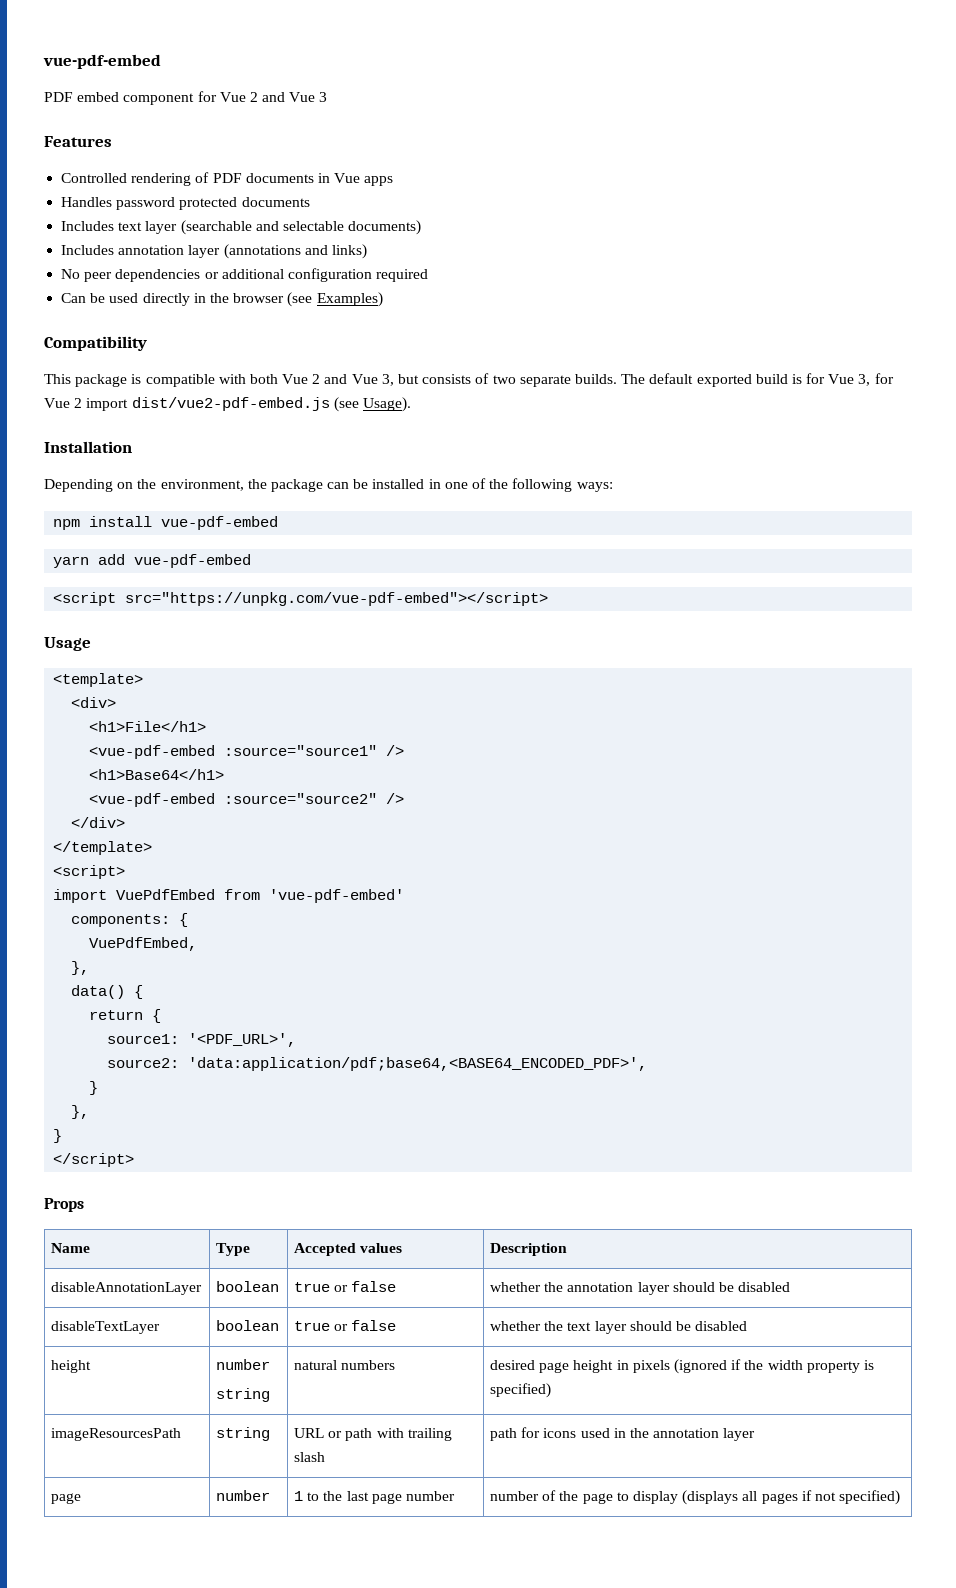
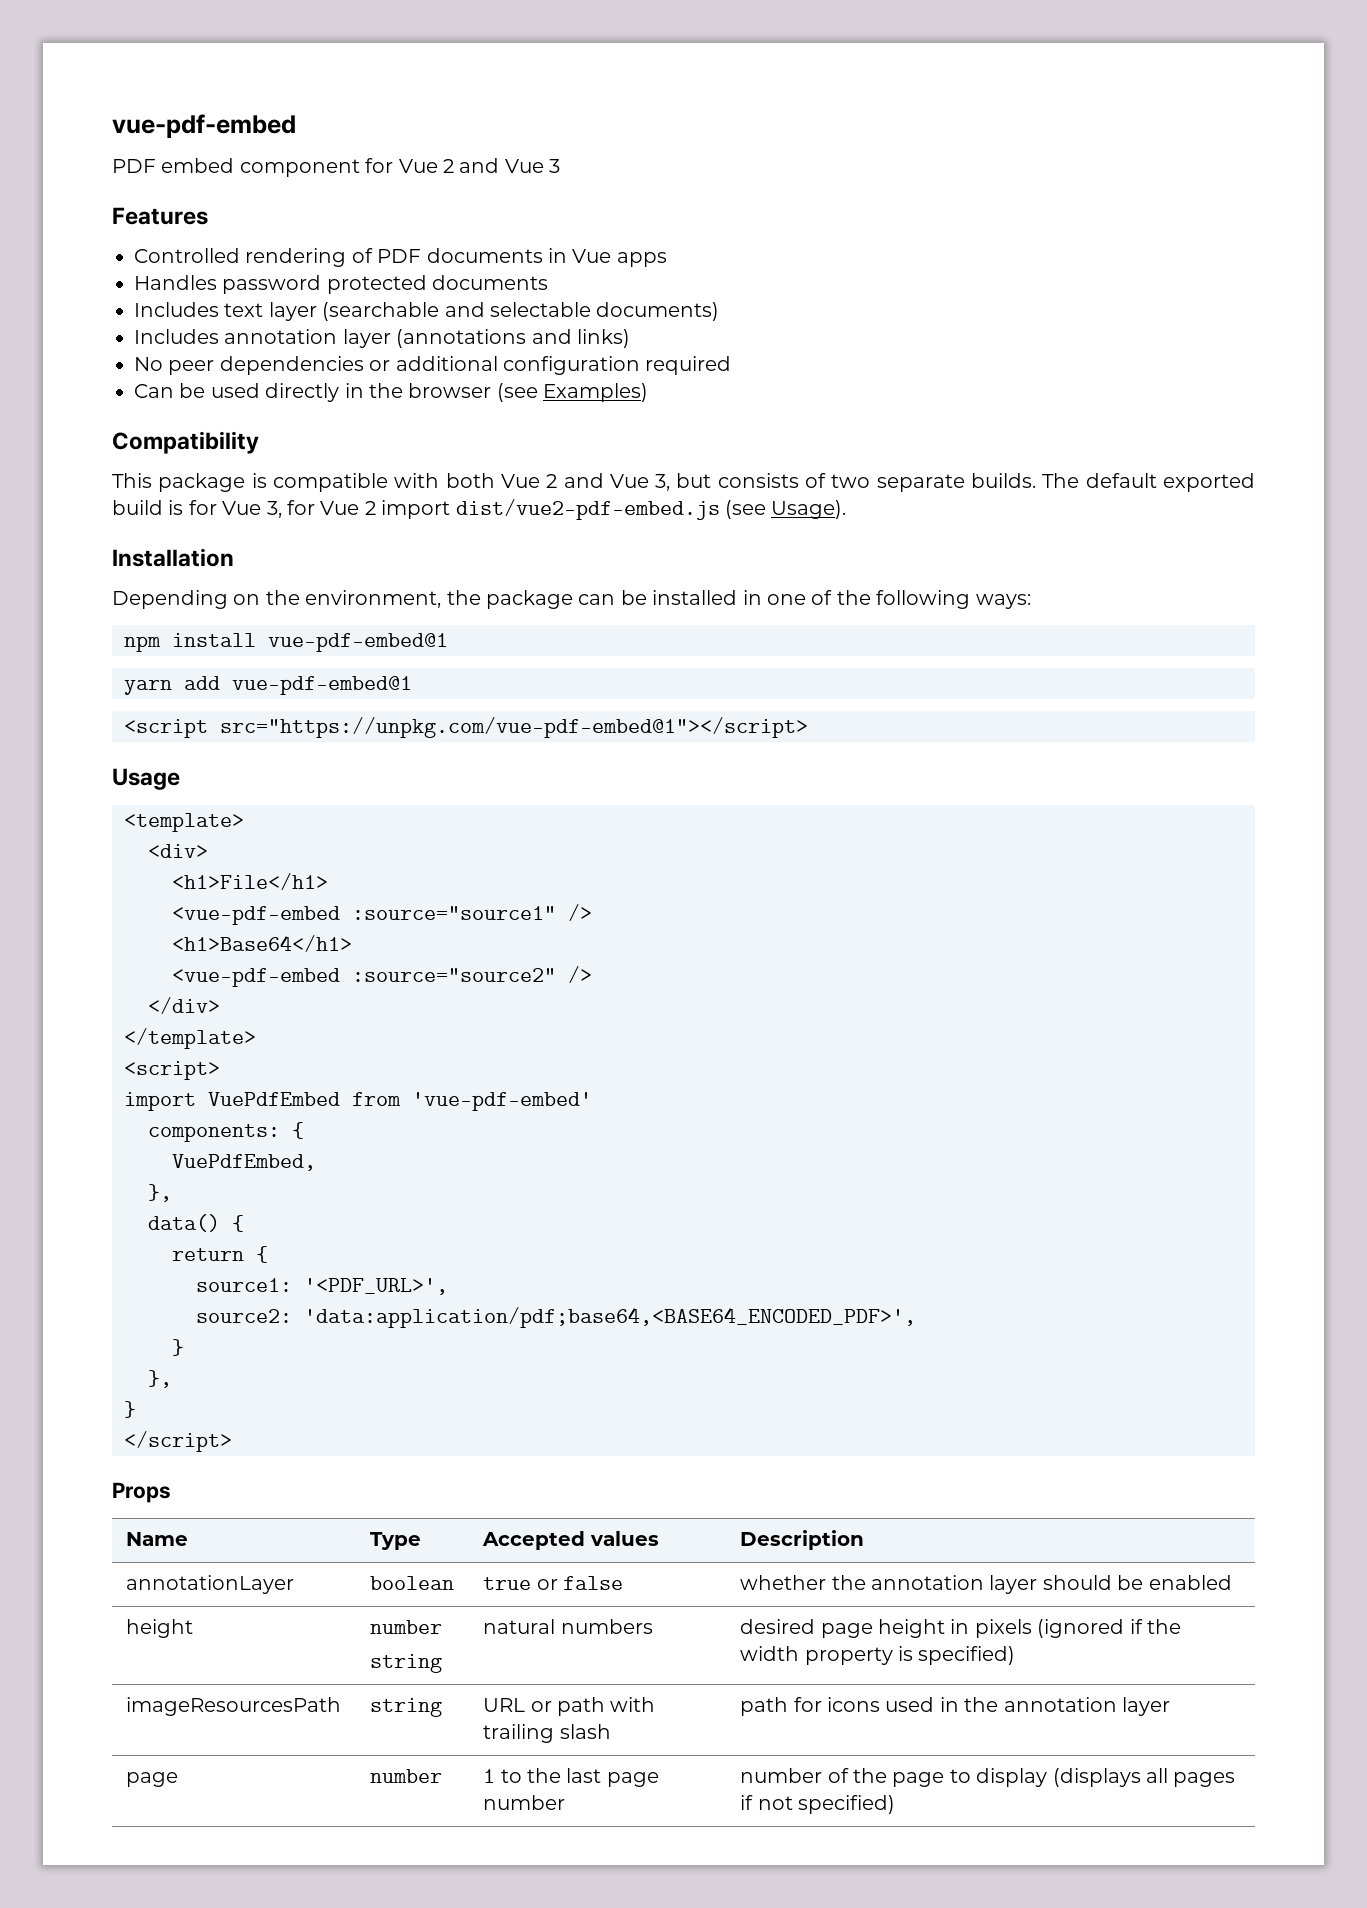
- npm install vue-pdf-embed
+ npm install vue-pdf-embed@1
- yarn add vue-pdf-embed
+ yarn add vue-pdf-embed@1
- <script src="https://unpkg.com/vue-pdf-embed"></script>
+ <script src="https://unpkg.com/vue-pdf-embed@1"></script>
- disableAnnotationLayer | boolean | true or false | whether the annotation layer should be disabled
- disableTextLayer | boolean | true or false | whether the text layer should be disabled
+ annotationLayer | boolean | true or false | whether the annotation layer should be enabled

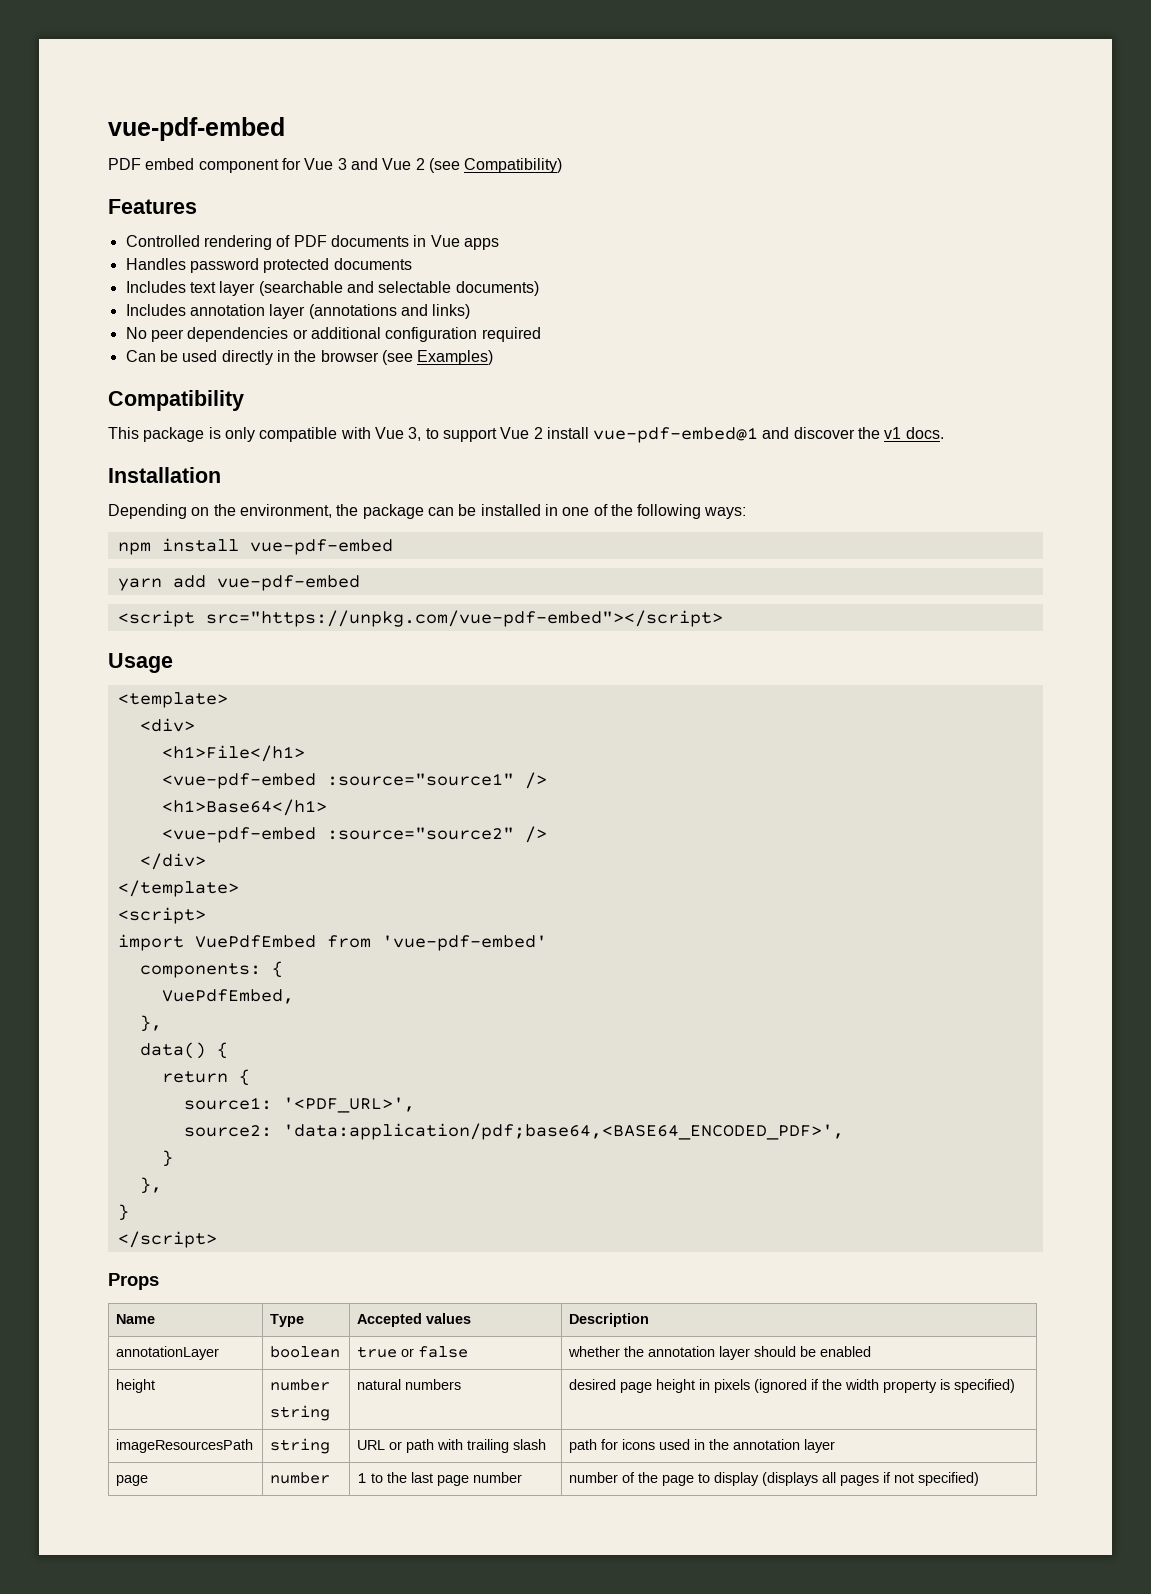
- PDF embed component for Vue 2 and Vue 3
+ PDF embed component for Vue 3 and Vue 2 (see Compatibility)
- This package is compatible with both Vue 2 and Vue 3, but consists of two separate builds. The default exported build is for Vue 3, for Vue 2 import dist/vue2-pdf-embed.js (see Usage).
+ This package is only compatible with Vue 3, to support Vue 2 install vue-pdf-embed@1 and discover the v1 docs.
- npm install vue-pdf-embed@1
+ npm install vue-pdf-embed
- yarn add vue-pdf-embed@1
+ yarn add vue-pdf-embed
- <script src="https://unpkg.com/vue-pdf-embed@1"></script>
+ <script src="https://unpkg.com/vue-pdf-embed"></script>

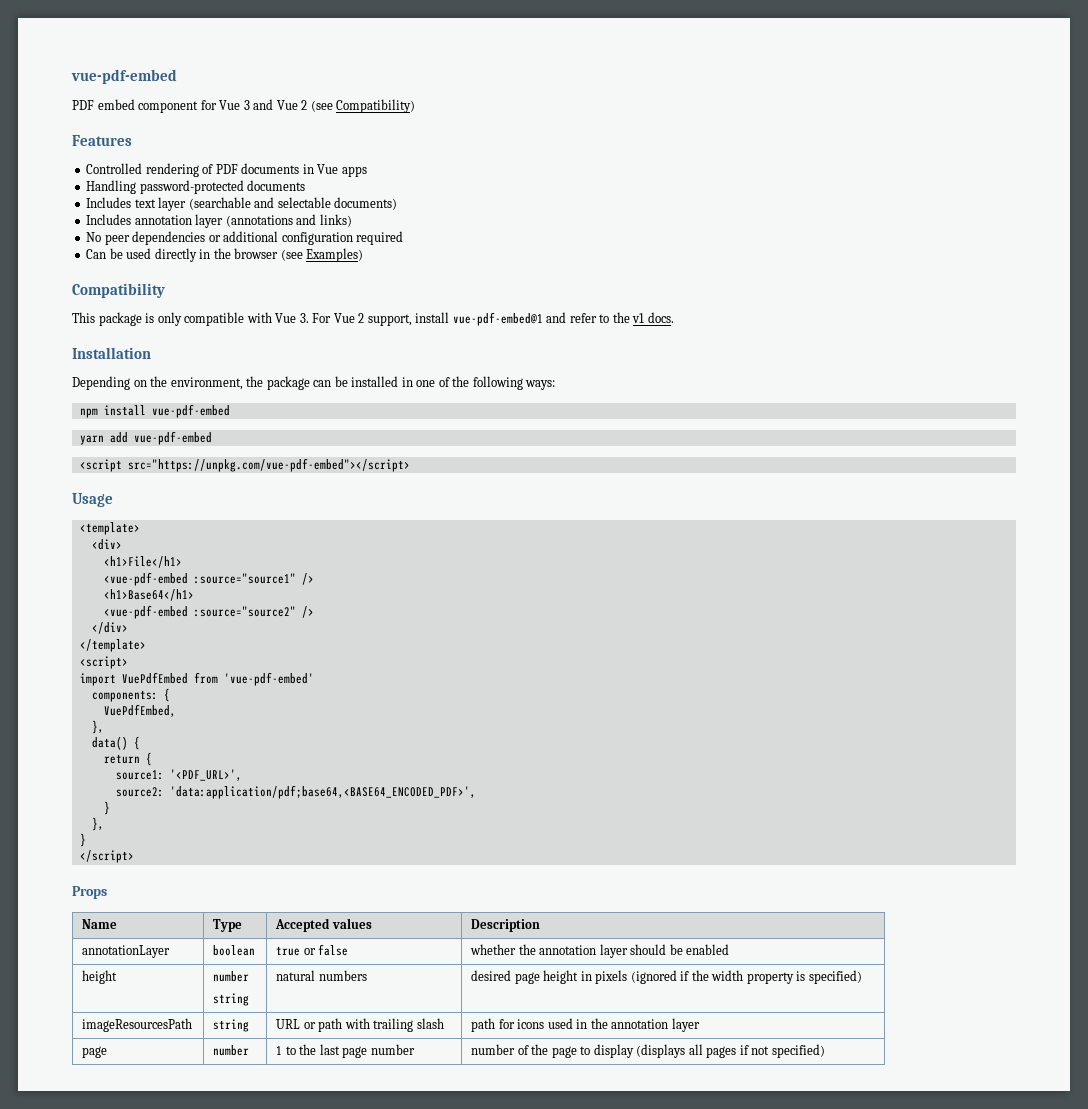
- Handles password protected documents
+ Handling password-protected documents
- This package is only compatible with Vue 3, to support Vue 2 install vue-pdf-embed@1 and discover the v1 docs.
+ This package is only compatible with Vue 3. For Vue 2 support, install vue-pdf-embed@1 and refer to the v1 docs.

